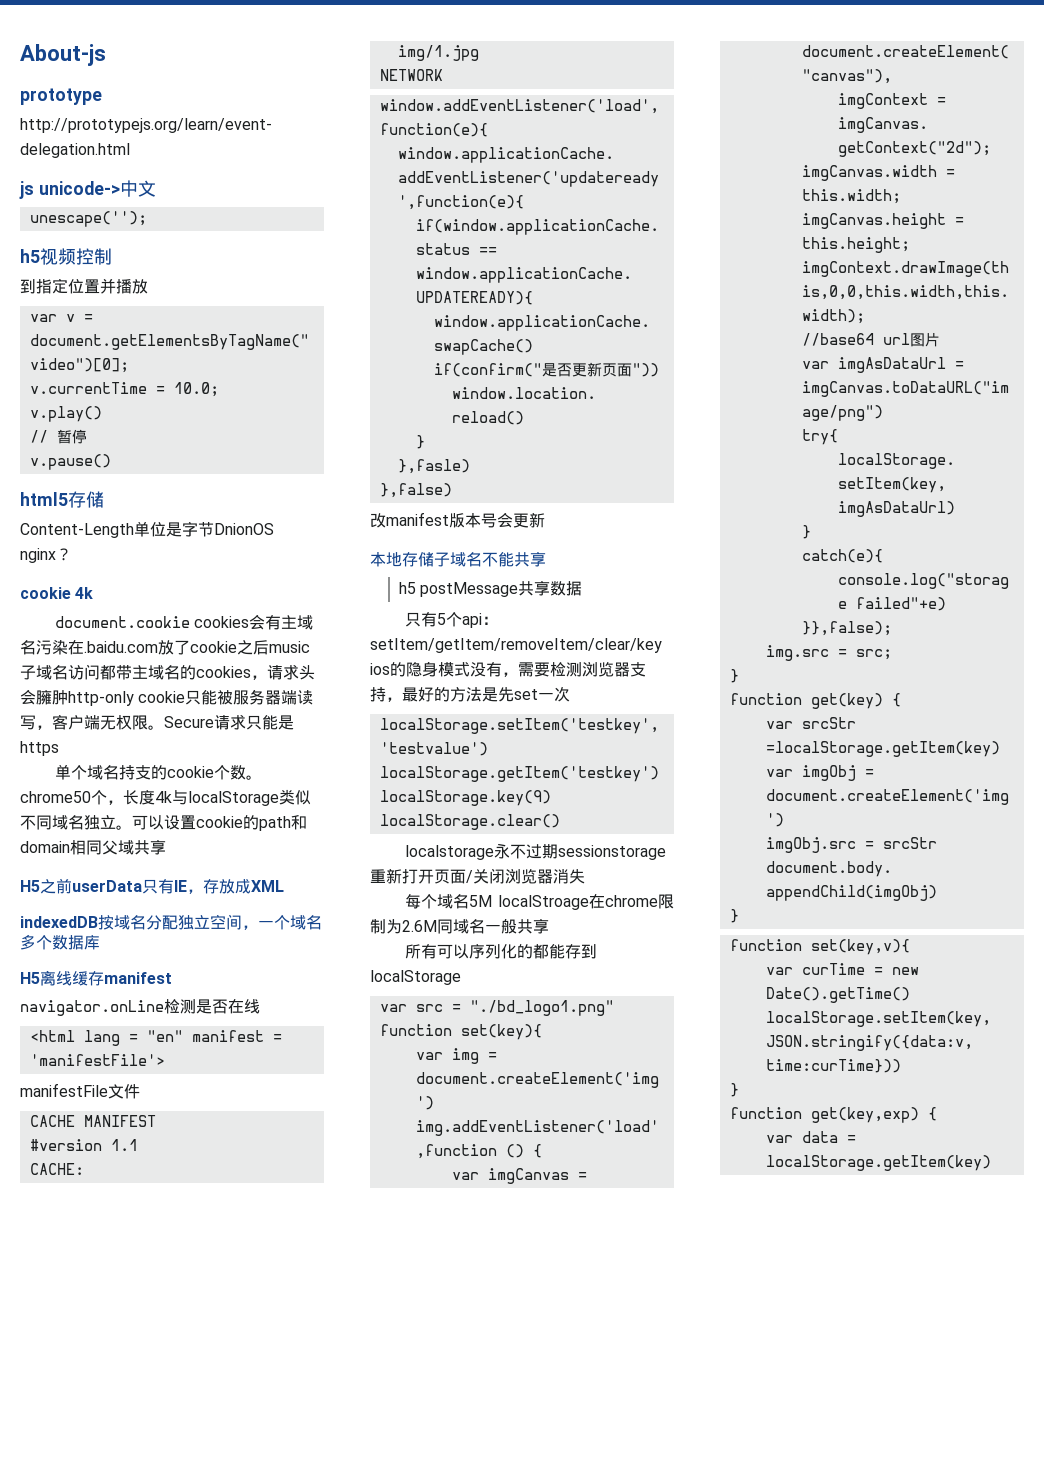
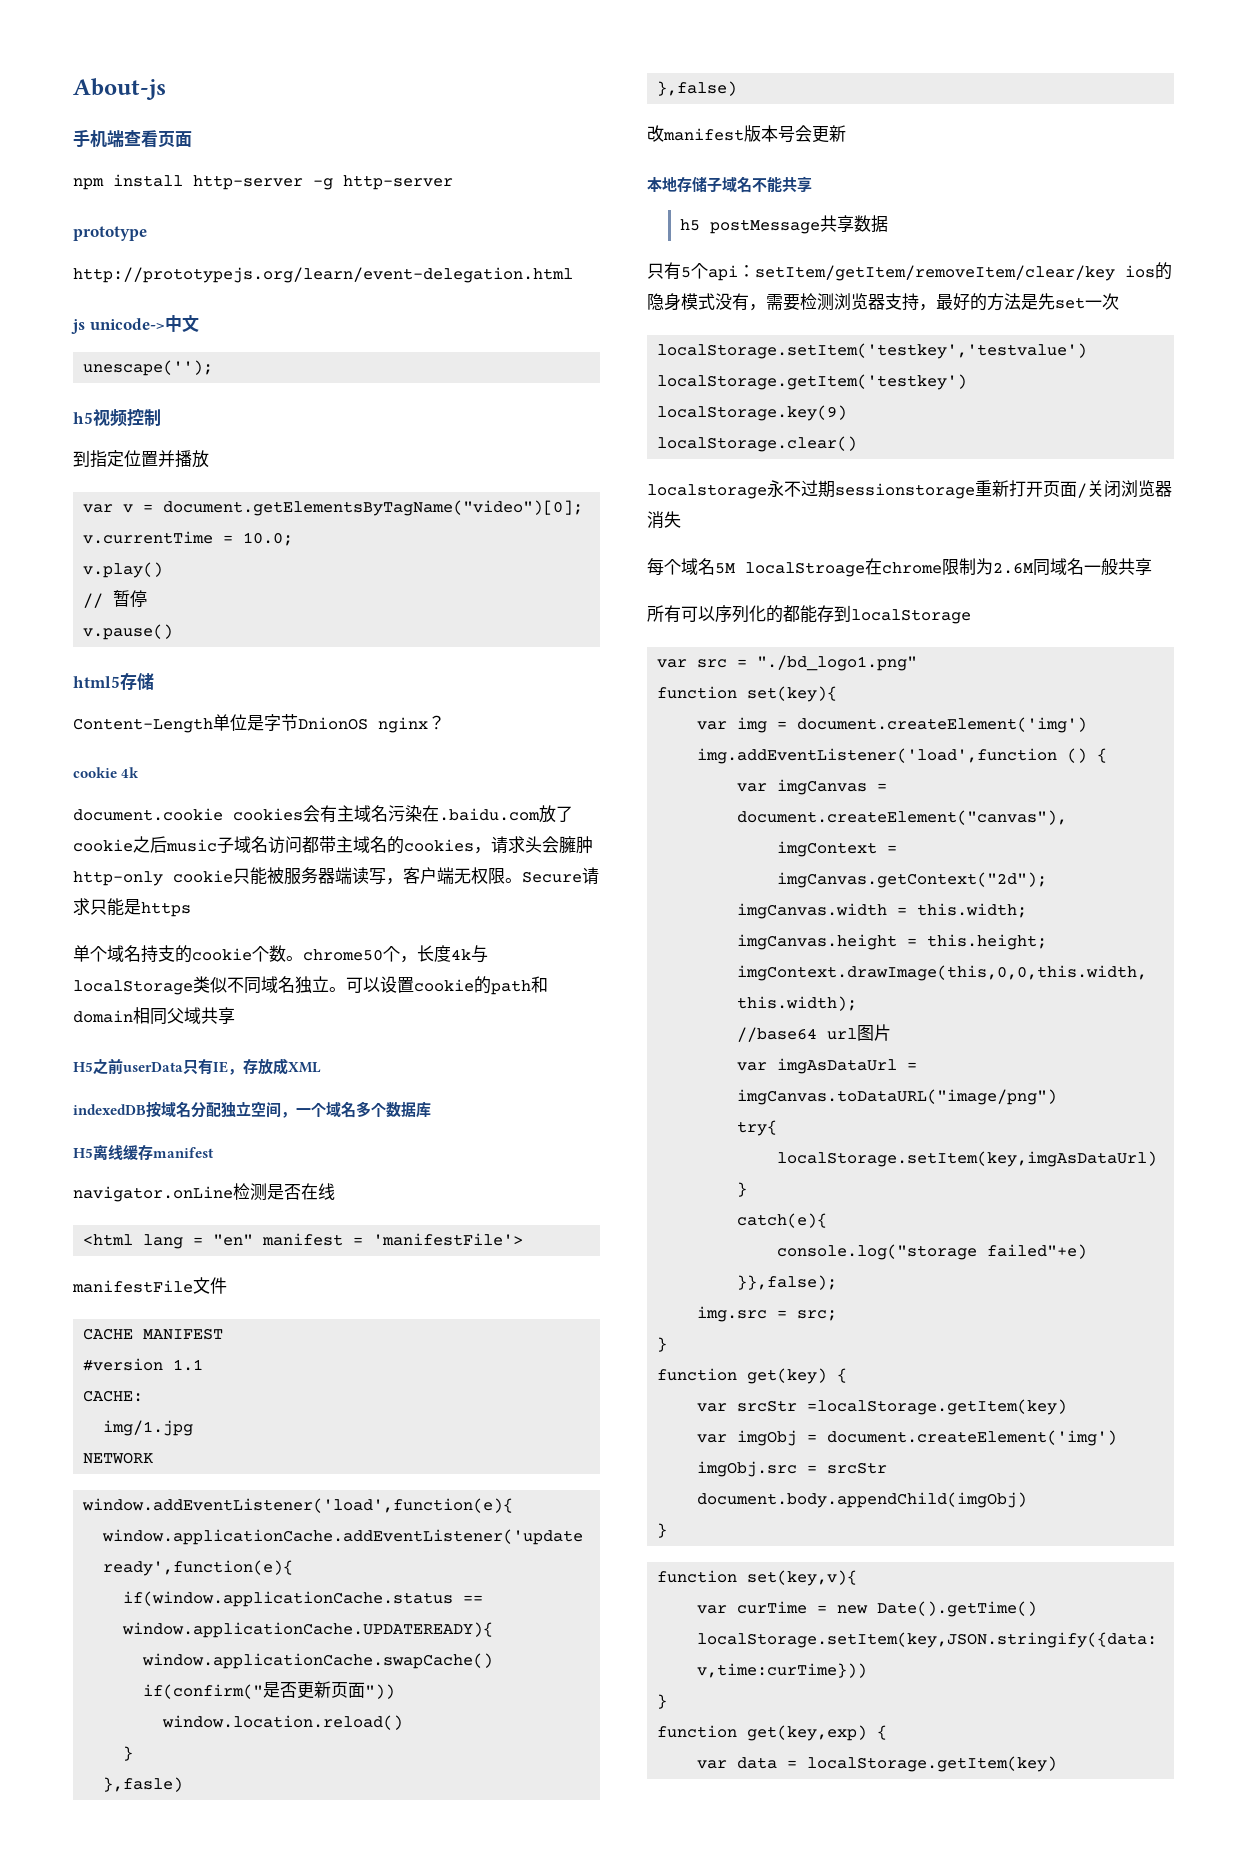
+ 手机端查看页面
+ npm install http-server -g http-server

